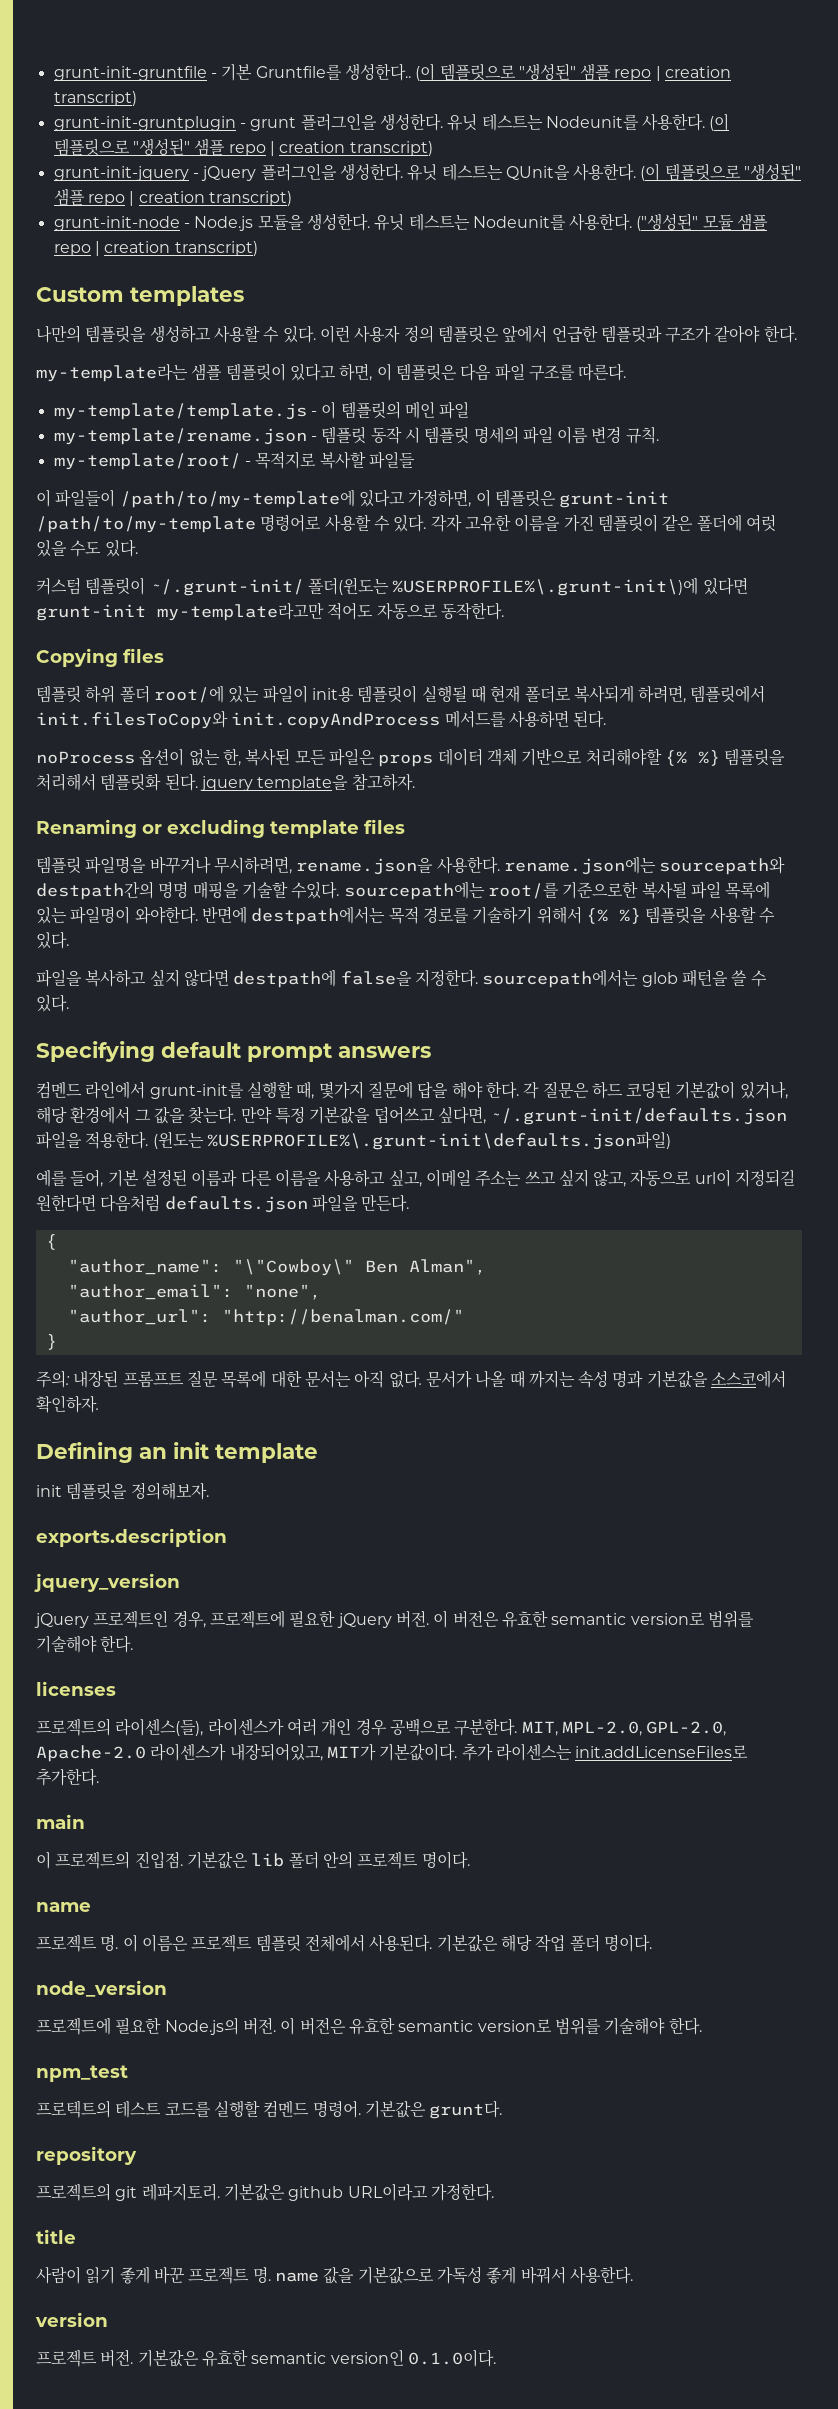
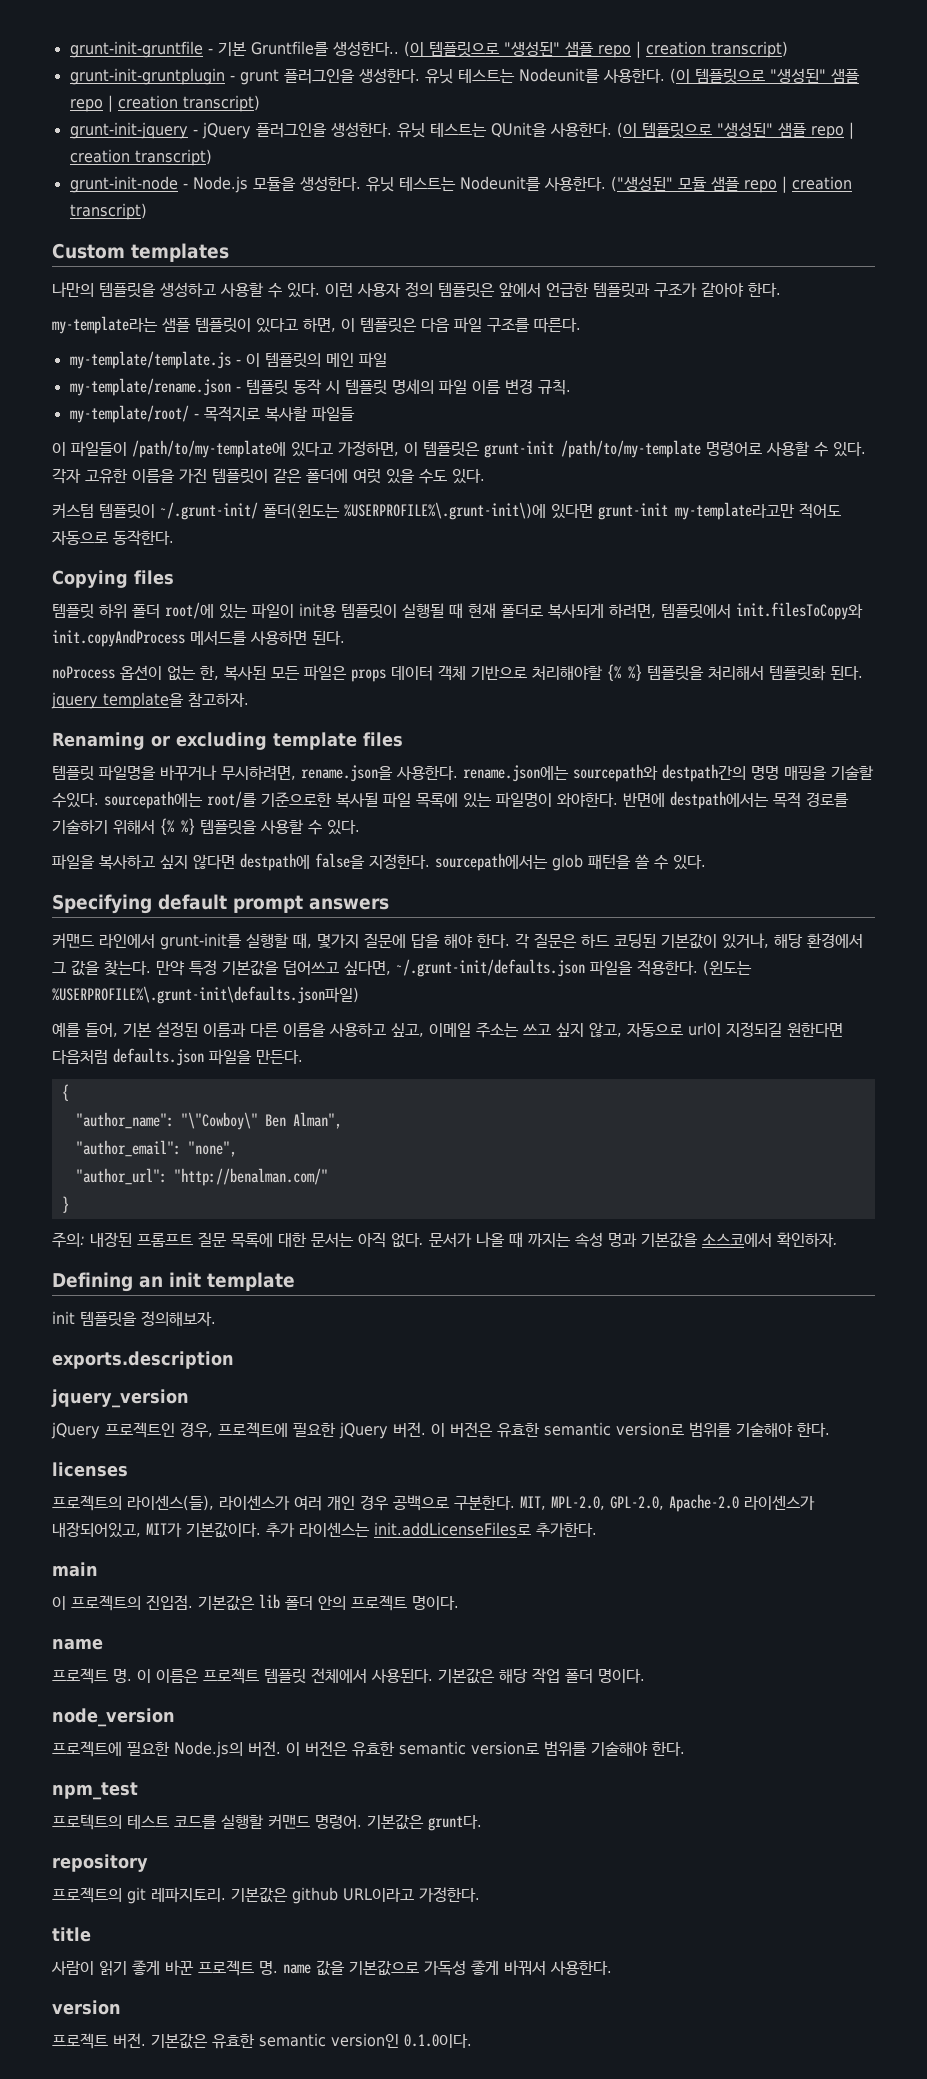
- 컴멘드 라인에서 grunt-init를 실행할 때, 몇가지 질문에 답을 해야 한다.
+ 커맨드 라인에서 grunt-init를 실행할 때, 몇가지 질문에 답을 해야 한다.
- 프로텍트의 테스트 코드를 실행할 컴멘드 명령어.
+ 프로텍트의 테스트 코드를 실행할 커맨드 명령어.

